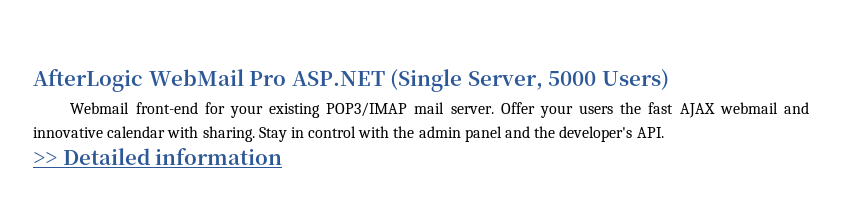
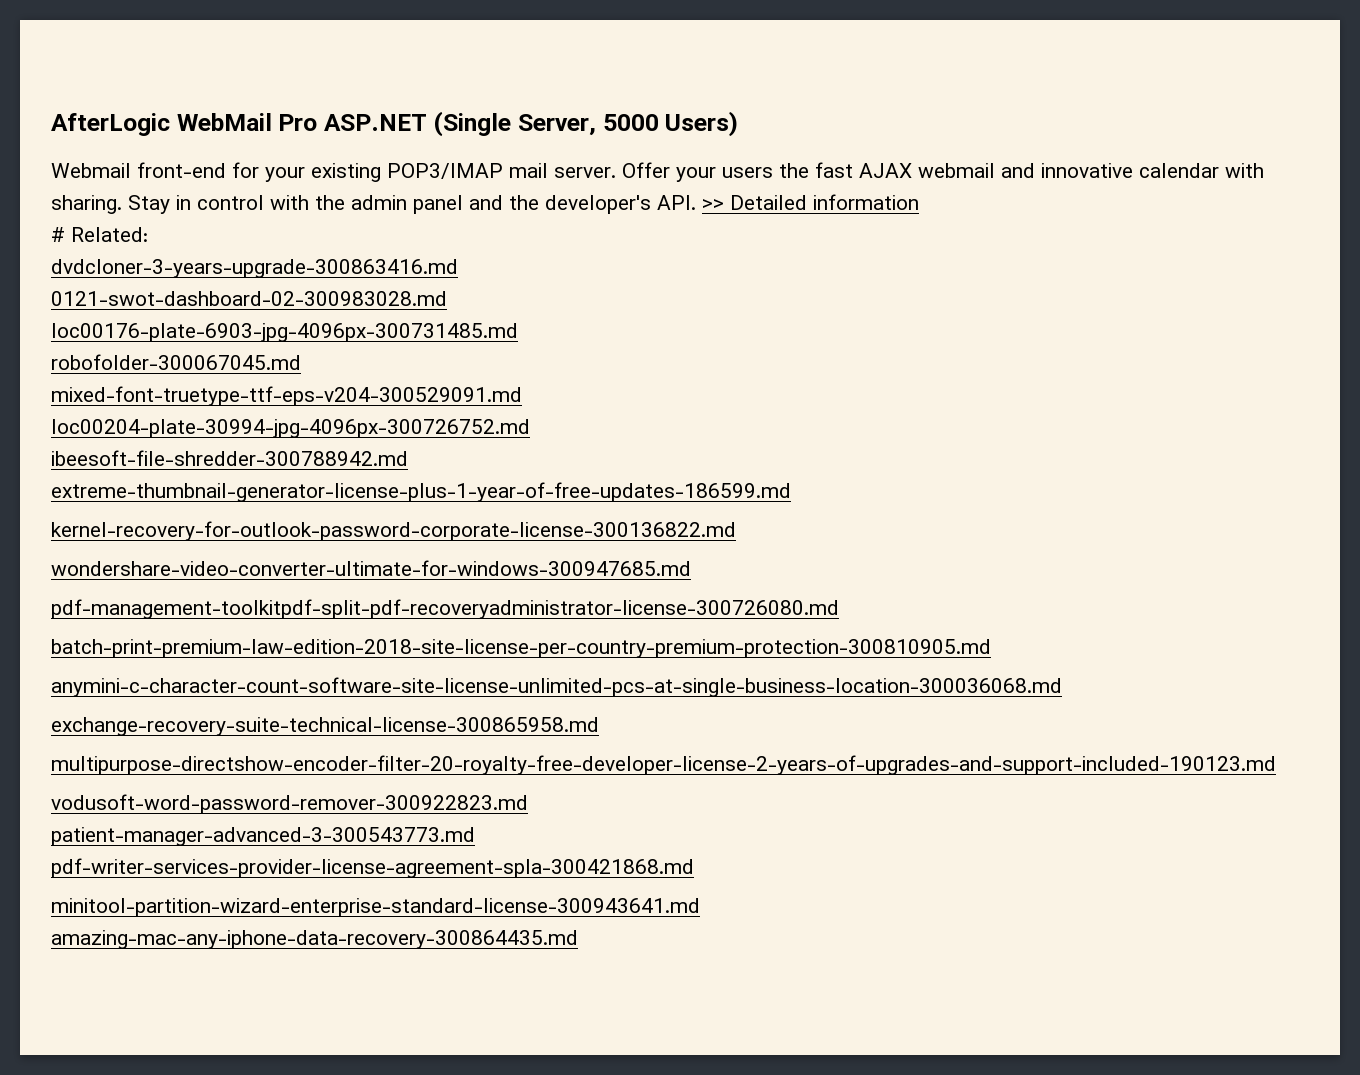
- Stay in control with the admin panel and the developer's API.
- >> Detailed information
+ Stay in control with the admin panel and the developer's API. >> Detailed information
+ # Related:
+ dvdcloner-3-years-upgrade-300863416.md
+ 0121-swot-dashboard-02-300983028.md
+ loc00176-plate-6903-jpg-4096px-300731485.md
+ robofolder-300067045.md
+ mixed-font-truetype-ttf-eps-v204-300529091.md
+ loc00204-plate-30994-jpg-4096px-300726752.md
+ ibeesoft-file-shredder-300788942.md
+ extreme-thumbnail-generator-license-plus-1-year-of-free-updates-186599.md
+ kernel-recovery-for-outlook-password-corporate-license-300136822.md
+ wondershare-video-converter-ultimate-for-windows-300947685.md
+ pdf-management-toolkitpdf-split-pdf-recoveryadministrator-license-300726080.md
+ batch-print-premium-law-edition-2018-site-license-per-country-premium-protection-300810905.md
+ anymini-c-character-count-software-site-license-unlimited-pcs-at-single-business-location-300036068.md
+ exchange-recovery-suite-technical-license-300865958.md
+ multipurpose-directshow-encoder-filter-20-royalty-free-developer-license-2-years-of-upgrades-and-support-included-190123.md
+ vodusoft-word-password-remover-300922823.md
+ patient-manager-advanced-3-300543773.md
+ pdf-writer-services-provider-license-agreement-spla-300421868.md
+ minitool-partition-wizard-enterprise-standard-license-300943641.md
+ amazing-mac-any-iphone-data-recovery-300864435.md

